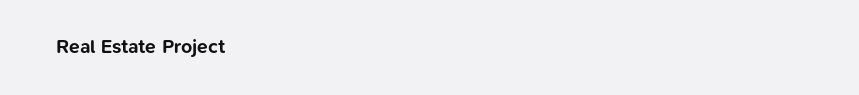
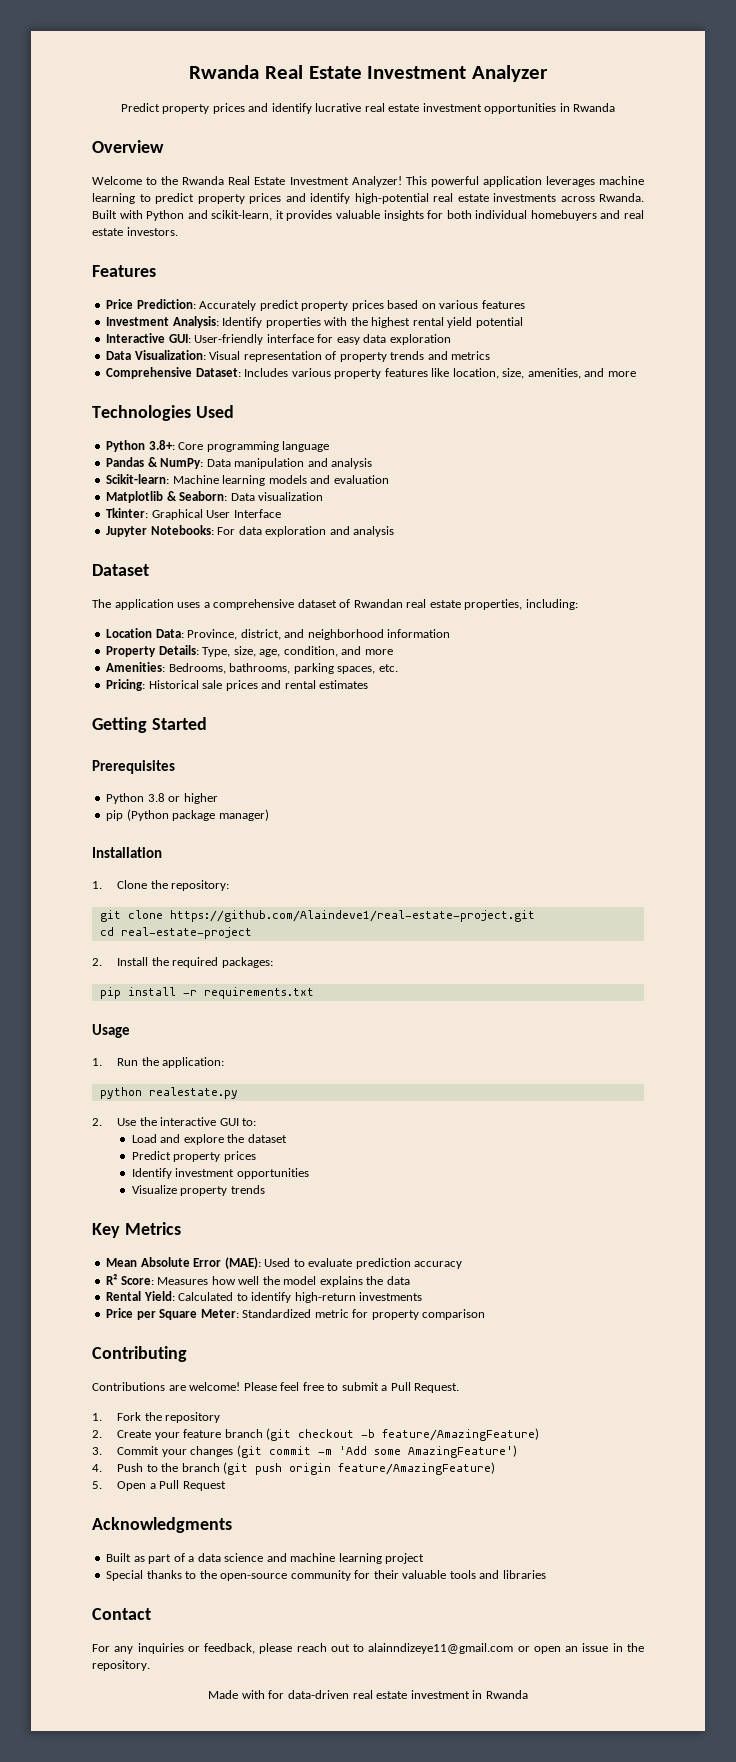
- Real Estate Project
+ Rwanda Real Estate Investment Analyzer
+ Predict property prices and identify lucrative real estate investment opportunities in Rwanda
+ Overview
+ Welcome to the Rwanda Real Estate Investment Analyzer! This powerful application leverages machine learning to predict property prices and identify high-potential real estate investments across Rwanda. Built with Python and scikit-learn, it provides valuable insights for both individual homebuyers and real estate investors.
+ Features
+ Price Prediction: Accurately predict property prices based on various features
+ Investment Analysis: Identify properties with the highest rental yield potential
+ Interactive GUI: User-friendly interface for easy data exploration
+ Data Visualization: Visual representation of property trends and metrics
+ Comprehensive Dataset: Includes various property features like location, size, amenities, and more
+ Technologies Used
+ Python 3.8+: Core programming language
+ Pandas & NumPy: Data manipulation and analysis
+ Scikit-learn: Machine learning models and evaluation
+ Matplotlib & Seaborn: Data visualization
+ Tkinter: Graphical User Interface
+ Jupyter Notebooks: For data exploration and analysis
+ Dataset
+ The application uses a comprehensive dataset of Rwandan real estate properties, including:
+ Location Data: Province, district, and neighborhood information
+ Property Details: Type, size, age, condition, and more
+ Amenities: Bedrooms, bathrooms, parking spaces, etc.
+ Pricing: Historical sale prices and rental estimates
+ Getting Started
+ Prerequisites
+ Python 3.8 or higher
+ pip (Python package manager)
+ Installation
+ 1. Clone the repository:
+ git clone https://github.com/Alaindeve1/real-estate-project.git
+ cd real-estate-project
+ 2. Install the required packages:
+ pip install -r requirements.txt
+ Usage
+ 1. Run the application:
+ python realestate.py
+ 2. Use the interactive GUI to:
+ Load and explore the dataset
+ Predict property prices
+ Identify investment opportunities
+ Visualize property trends
+ Key Metrics
+ Mean Absolute Error (MAE): Used to evaluate prediction accuracy
+ R² Score: Measures how well the model explains the data
+ Rental Yield: Calculated to identify high-return investments
+ Price per Square Meter: Standardized metric for property comparison
+ Contributing
+ Contributions are welcome! Please feel free to submit a Pull Request.
+ 1. Fork the repository
+ 2. Create your feature branch (git checkout -b feature/AmazingFeature)
+ 3. Commit your changes (git commit -m 'Add some AmazingFeature')
+ 4. Push to the branch (git push origin feature/AmazingFeature)
+ 5. Open a Pull Request
+ Acknowledgments
+ Built as part of a data science and machine learning project
+ Special thanks to the open-source community for their valuable tools and libraries
+ Contact
+ For any inquiries or feedback, please reach out to alainndizeye11@gmail.com or open an issue in the repository.
+ Made with for data-driven real estate investment in Rwanda

